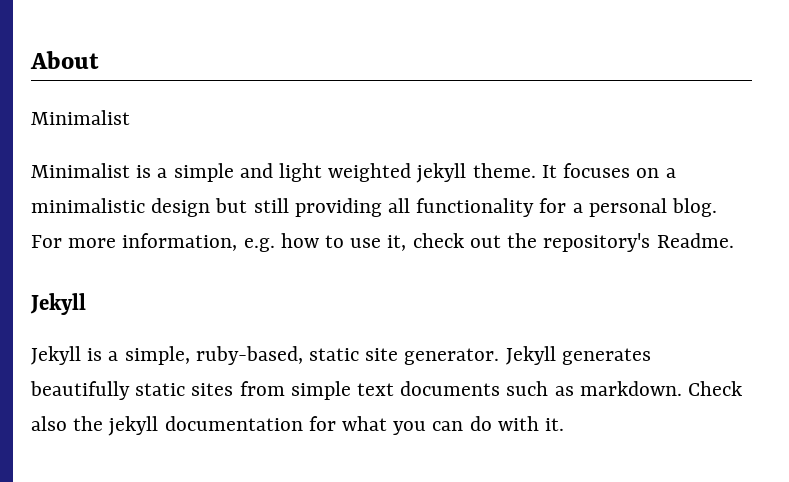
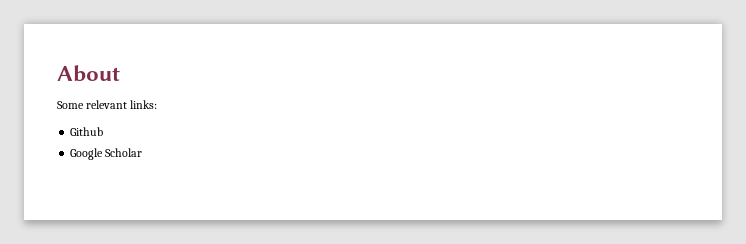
  About
- Minimalist
- Minimalist is a simple and light weighted jekyll theme. It focuses on a minimalistic design but still providing all functionality for a personal blog. For more information, e.g. how to use it, check out the repository's Readme.
- Jekyll
- Jekyll is a simple, ruby-based, static site generator. Jekyll generates beautifully static sites from simple text documents such as markdown. Check also the jekyll documentation for what you can do with it.
+ Some relevant links:
+ Github
+ Google Scholar

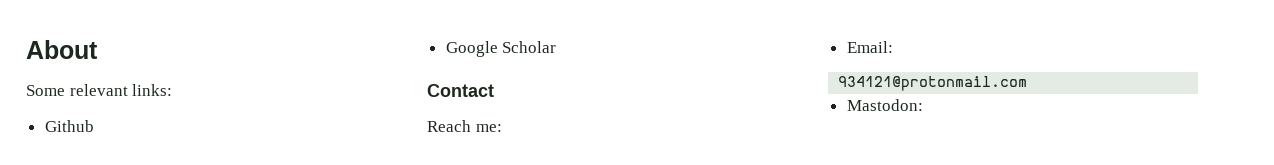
+ Contact
+ Reach me:
+ Email:
+ 934121@protonmail.com
+ Mastodon:

